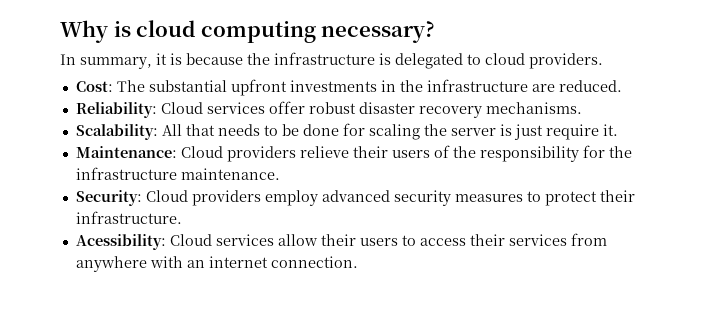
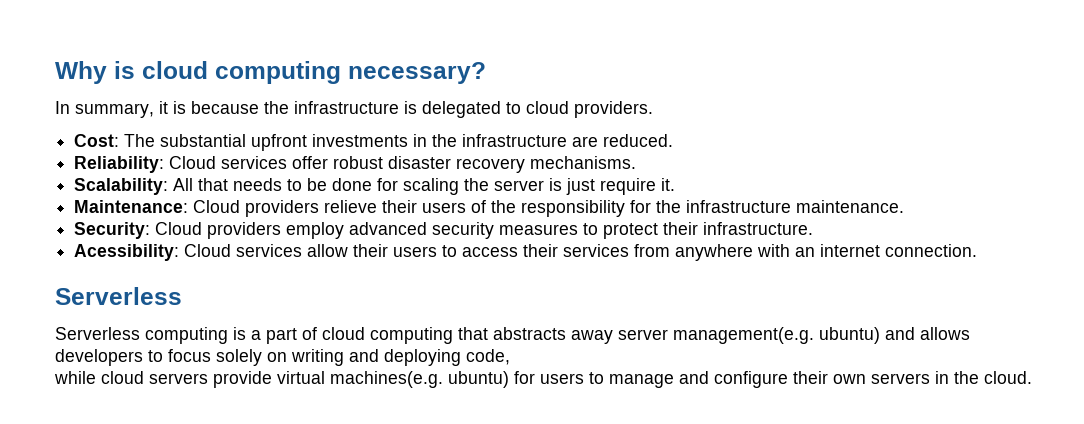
  Acessibility: Cloud services allow their users to access their services from anywhere with an internet connection.
+ Serverless
+ Serverless computing is a part of cloud computing that abstracts away server management(e.g. ubuntu) and allows developers to focus solely on writing and deploying code,
+ while cloud servers provide virtual machines(e.g. ubuntu) for users to manage and configure their own servers in the cloud.

